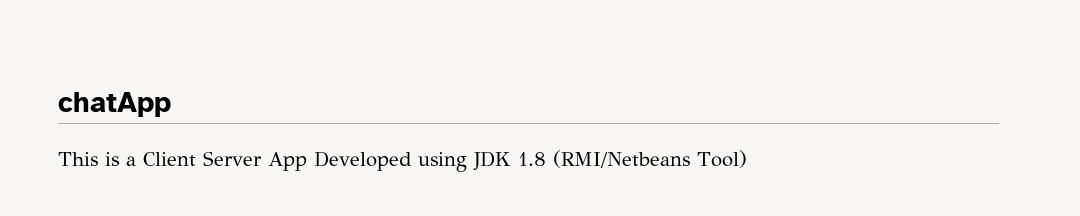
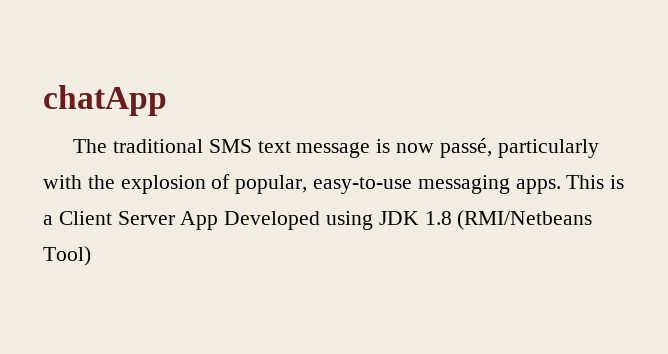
+ The traditional SMS text message is now passé, particularly with the explosion of popular, easy-to-use messaging apps.

